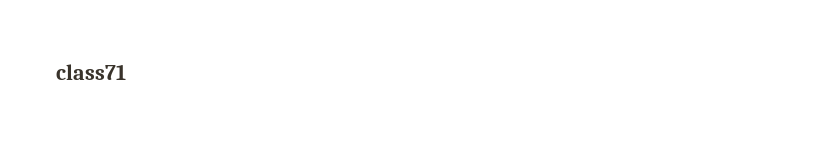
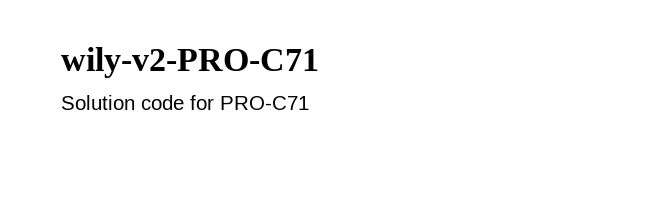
- class71
+ wily-v2-PRO-C71
+ Solution code for PRO-C71

